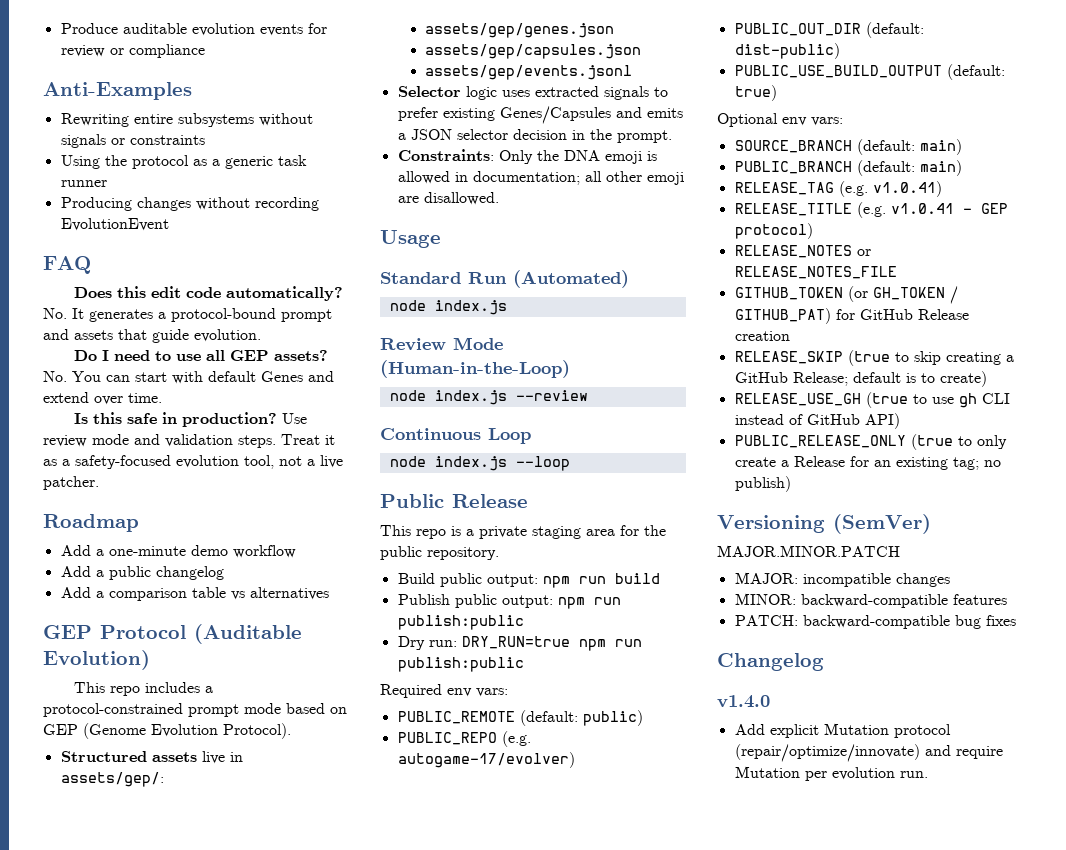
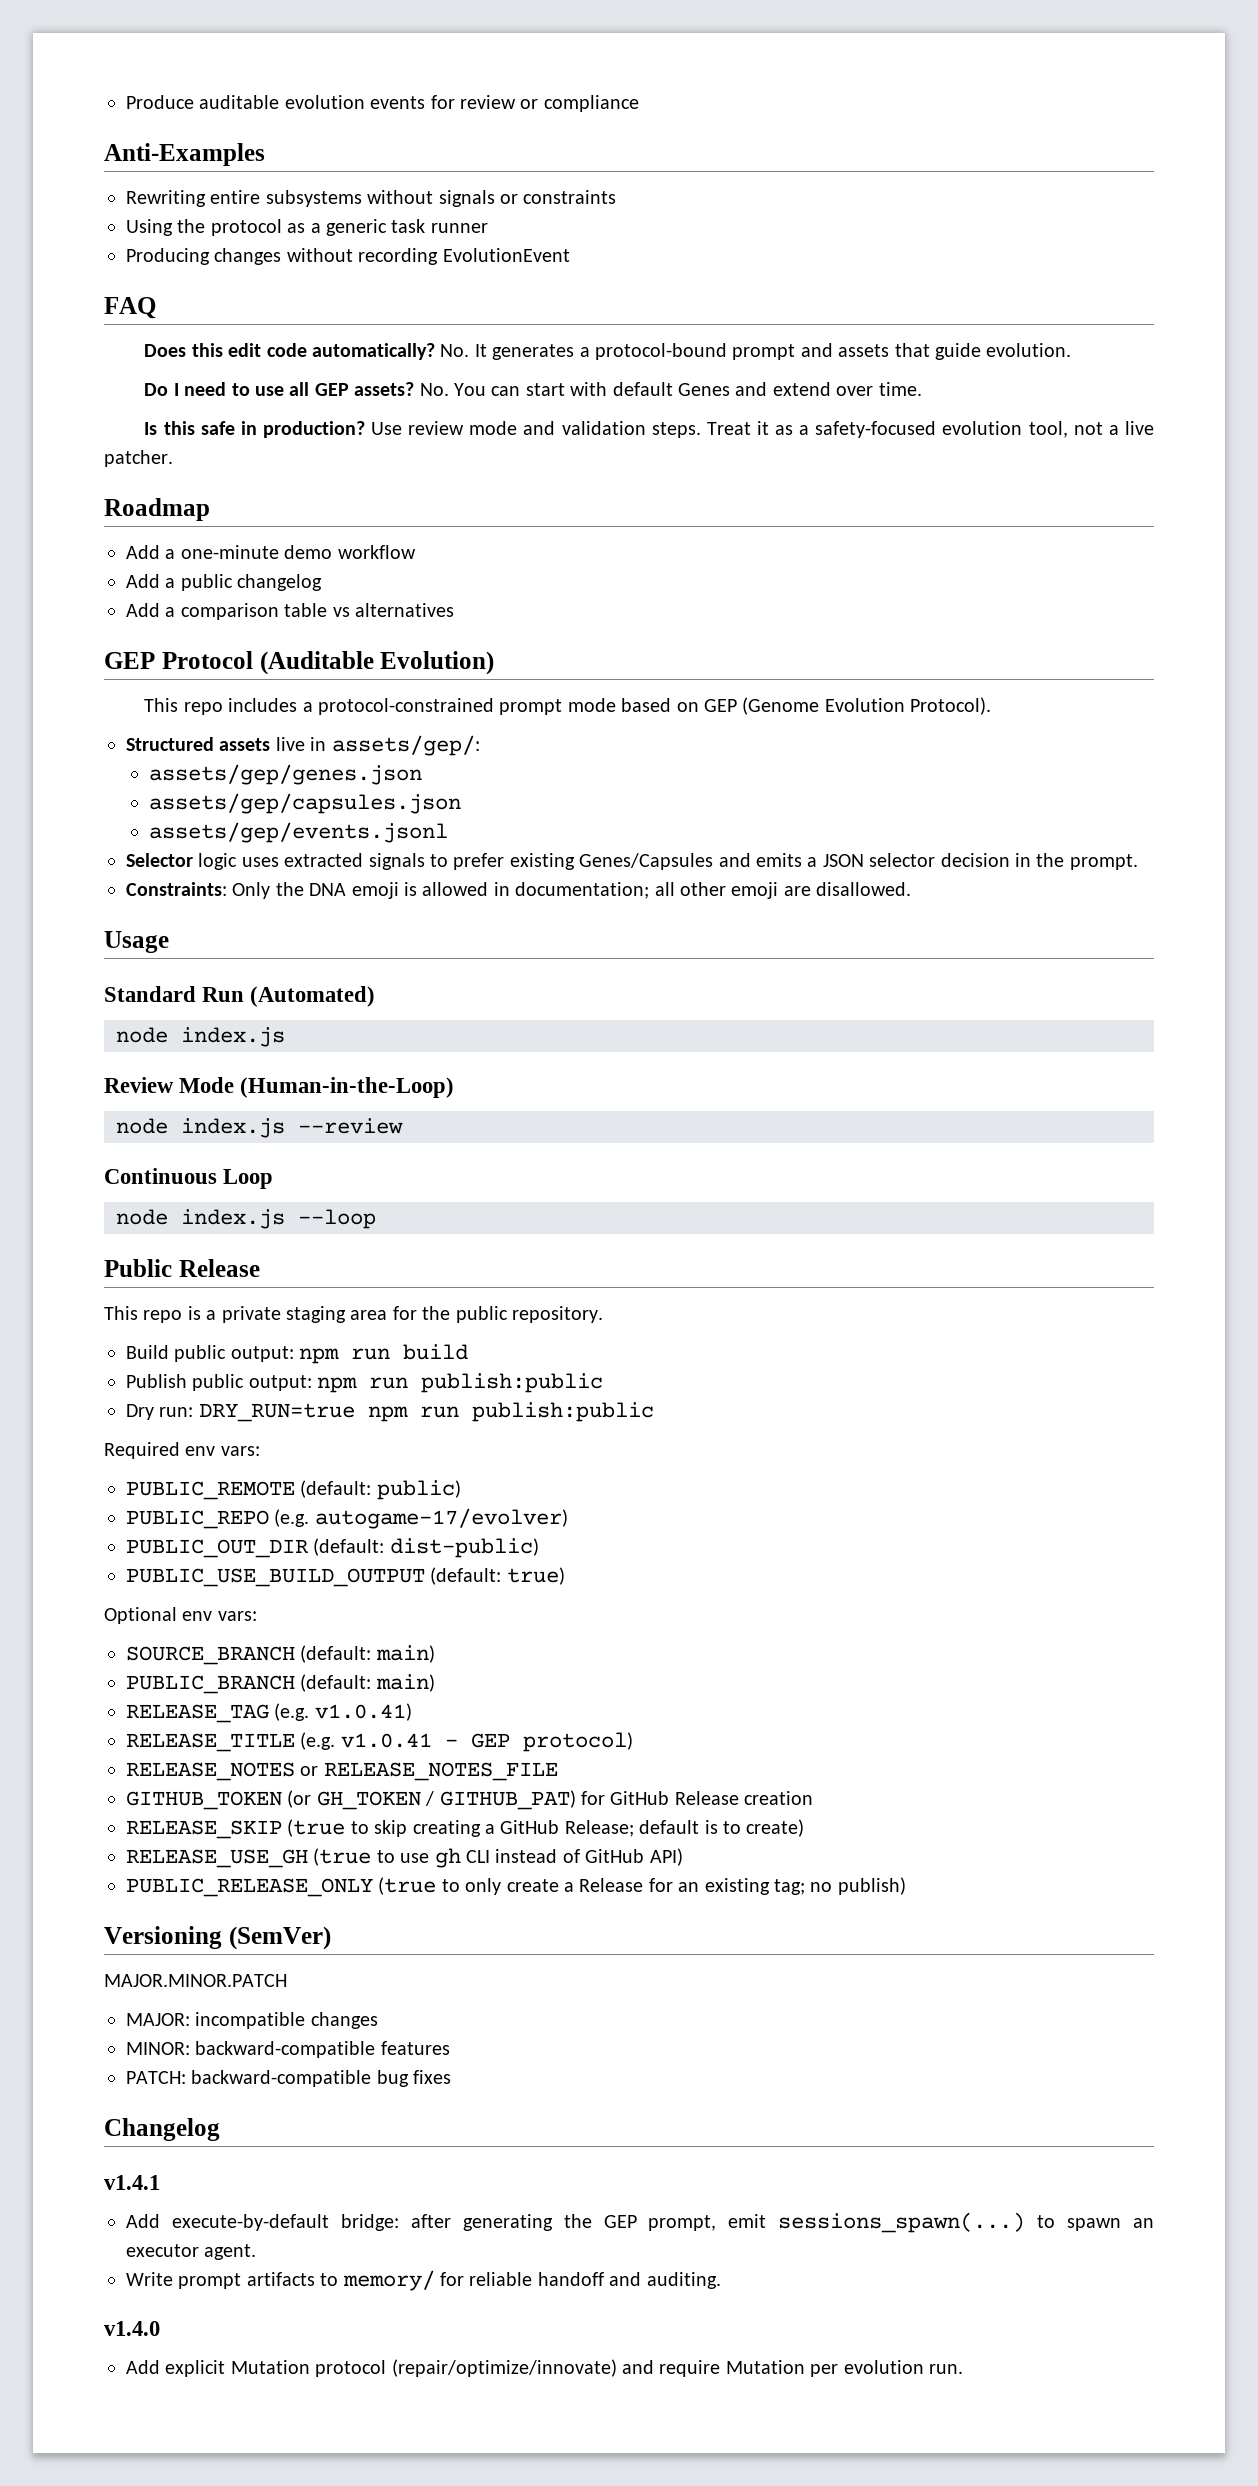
+ v1.4.1
+ Add execute-by-default bridge: after generating the GEP prompt, emit sessions_spawn(...) to spawn an executor agent.
+ Write prompt artifacts to memory/ for reliable handoff and auditing.

